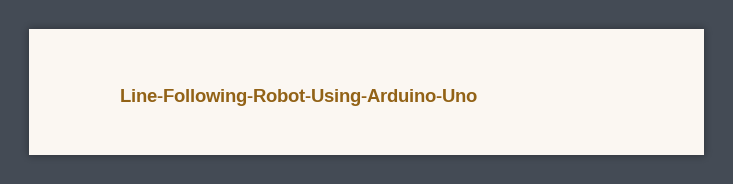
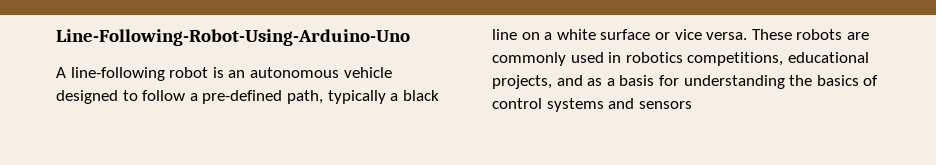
+ A line-following robot is an autonomous vehicle designed to follow a pre-defined path, typically a black line on a white surface or vice versa. These robots are commonly used in robotics competitions, educational projects, and as a basis for understanding the basics of control systems and sensors

